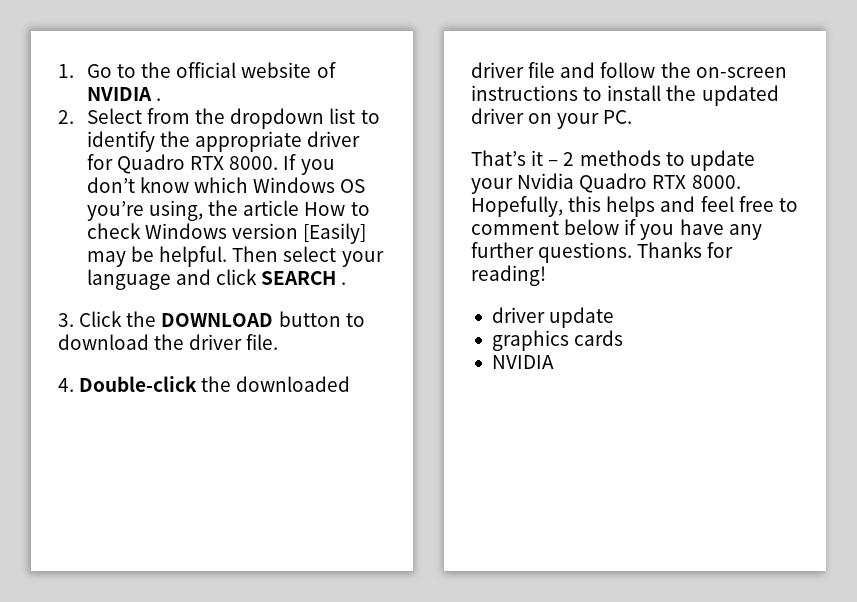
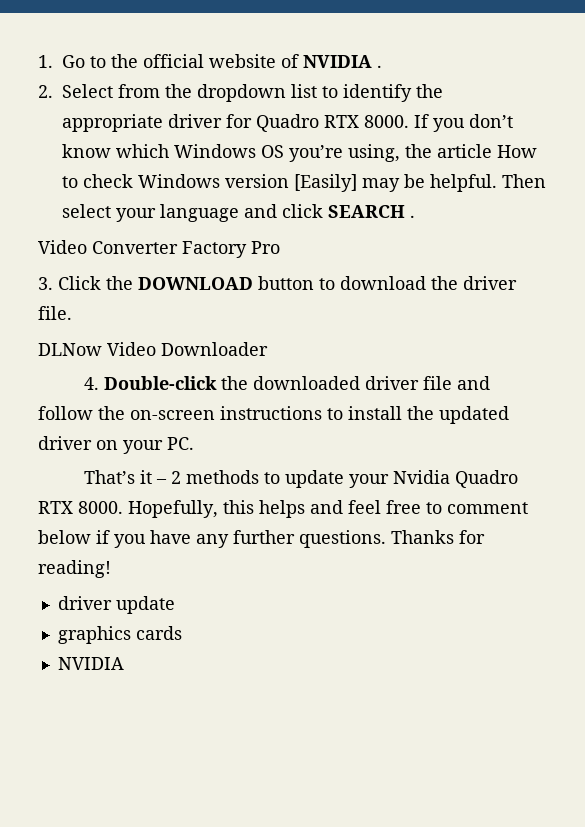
+ Video Converter Factory Pro
+ DLNow Video Downloader

